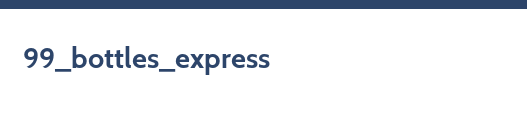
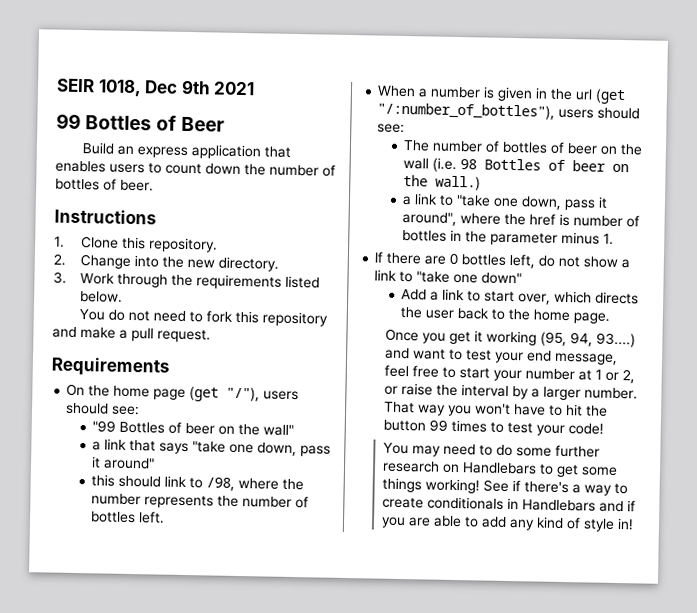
- 99_bottles_express
+ SEIR 1018, Dec 9th 2021
+ 99 Bottles of Beer
+ Build an express application that enables users to count down the number of bottles of beer.
+ Instructions
+ 1. Clone this repository.
+ 2. Change into the new directory.
+ 3. Work through the requirements listed below.
+ You do not need to fork this repository and make a pull request.
+ Requirements
+ On the home page (get "/"), users should see:
+ "99 Bottles of beer on the wall"
+ a link that says "take one down, pass it around"
+ this should link to /98, where the number represents the number of bottles left.
+ When a number is given in the url (get "/:number_of_bottles"), users should see:
+ The number of bottles of beer on the wall (i.e. 98 Bottles of beer on the wall.)
+ a link to "take one down, pass it around", where the href is number of bottles in the parameter minus 1.
+ If there are 0 bottles left, do not show a link to "take one down"
+ Add a link to start over, which directs the user back to the home page.
+ Once you get it working (95, 94, 93....) and want to test your end message, feel free to start your number at 1 or 2, or raise the interval by a larger number. That way you won't have to hit the button 99 times to test your code!
+ You may need to do some further research on Handlebars to get some things working! See if there's a way to create conditionals in Handlebars and if you are able to add any kind of style in!

